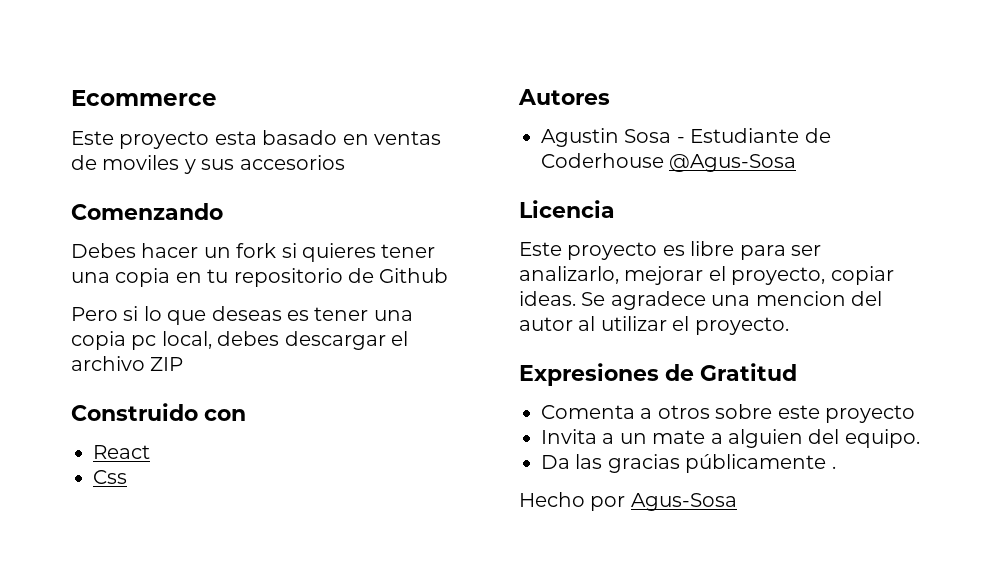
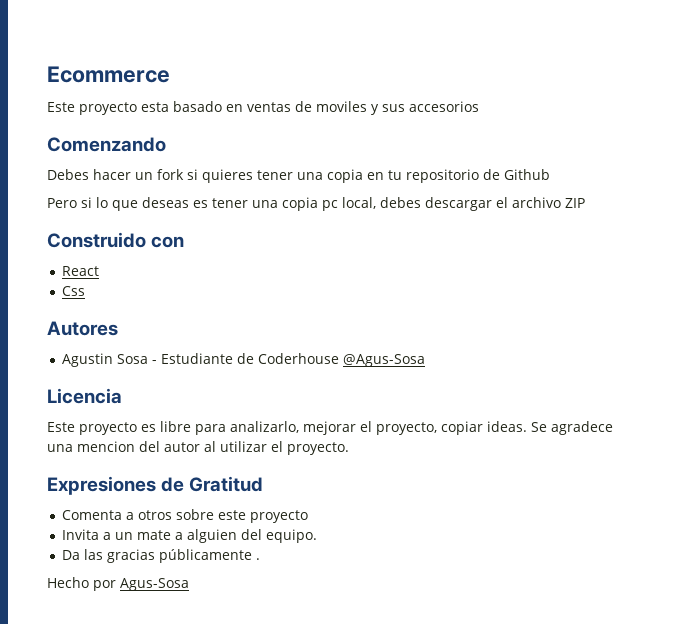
- Este proyecto es libre para ser analizarlo, mejorar el proyecto, copiar ideas.
+ Este proyecto es libre para analizarlo, mejorar el proyecto, copiar ideas.

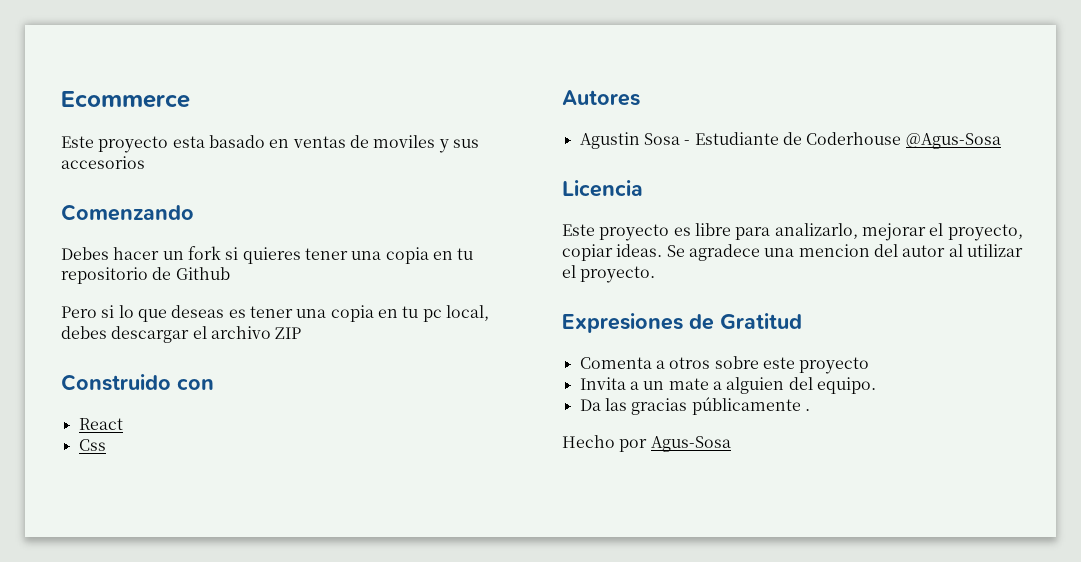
- Pero si lo que deseas es tener una copia pc local, debes descargar el archivo ZIP
+ Pero si lo que deseas es tener una copia en tu pc local, debes descargar el archivo ZIP

